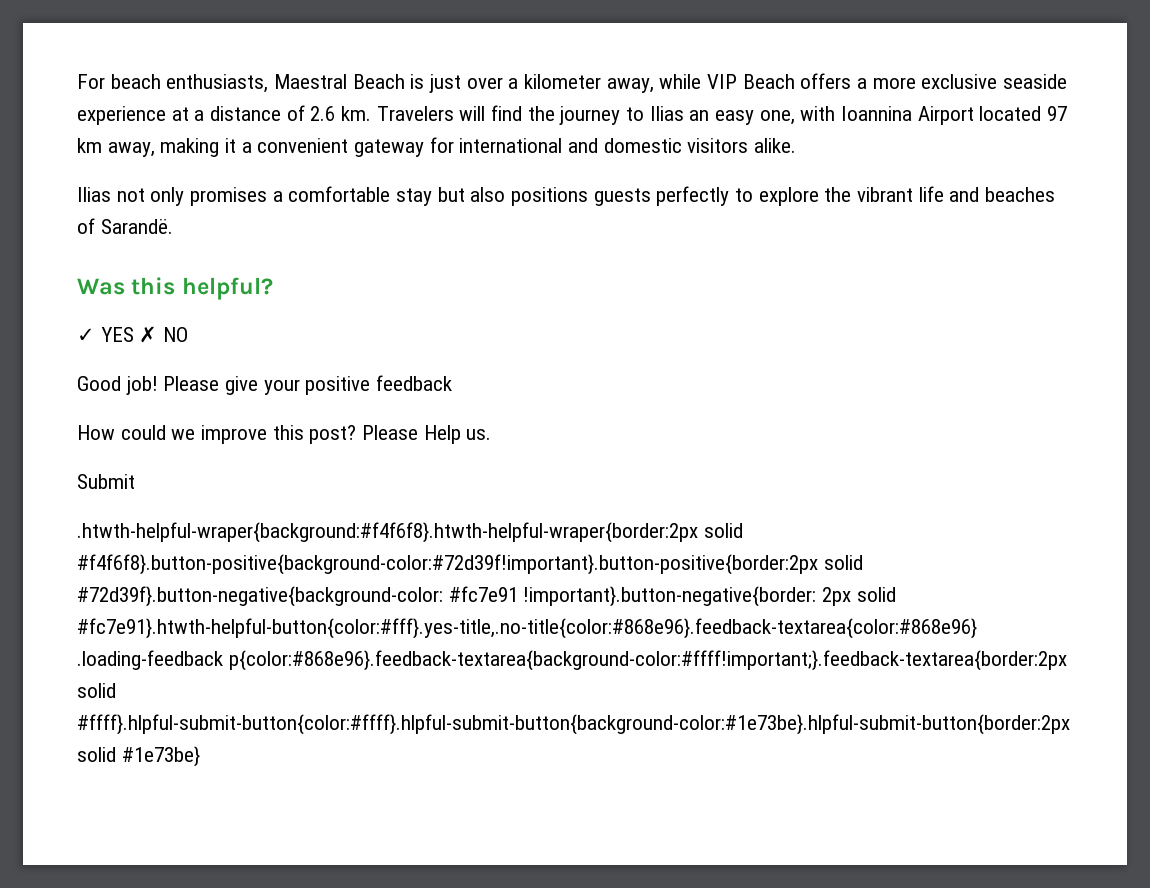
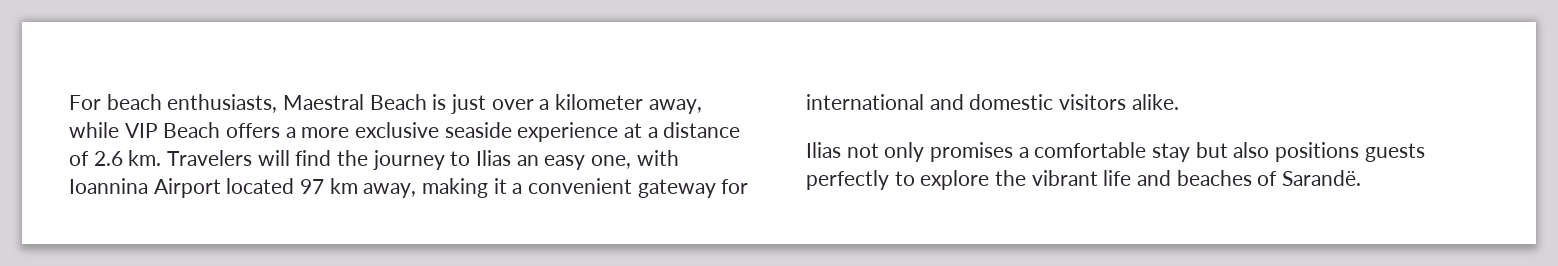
- Was this helpful?
- ✓ YES ✗ NO
- Good job! Please give your positive feedback
- How could we improve this post? Please Help us.
- Submit
- .htwth-helpful-wraper{background:#f4f6f8}.htwth-helpful-wraper{border:2px solid #f4f6f8}.button-positive{background-color:#72d39f!important}.button-positive{border:2px solid #72d39f}.button-negative{background-color: #fc7e91 !important}.button-negative{border: 2px solid #fc7e91}.htwth-helpful-button{color:#fff}.yes-title,.no-title{color:#868e96}.feedback-textarea{color:#868e96} .loading-feedback p{color:#868e96}.feedback-textarea{background-color:#ffff!important;}.feedback-textarea{border:2px solid #ffff}.hlpful-submit-button{color:#ffff}.hlpful-submit-button{background-color:#1e73be}.hlpful-submit-button{border:2px solid #1e73be}

